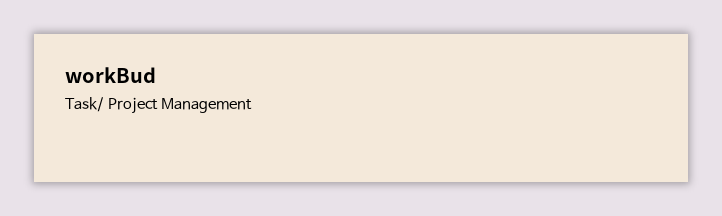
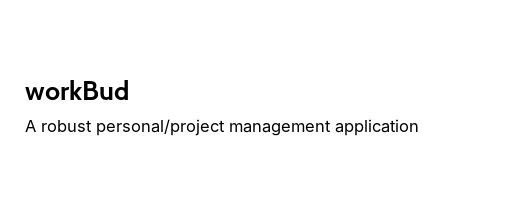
- Task/ Project Management
+ A robust personal/project management application

